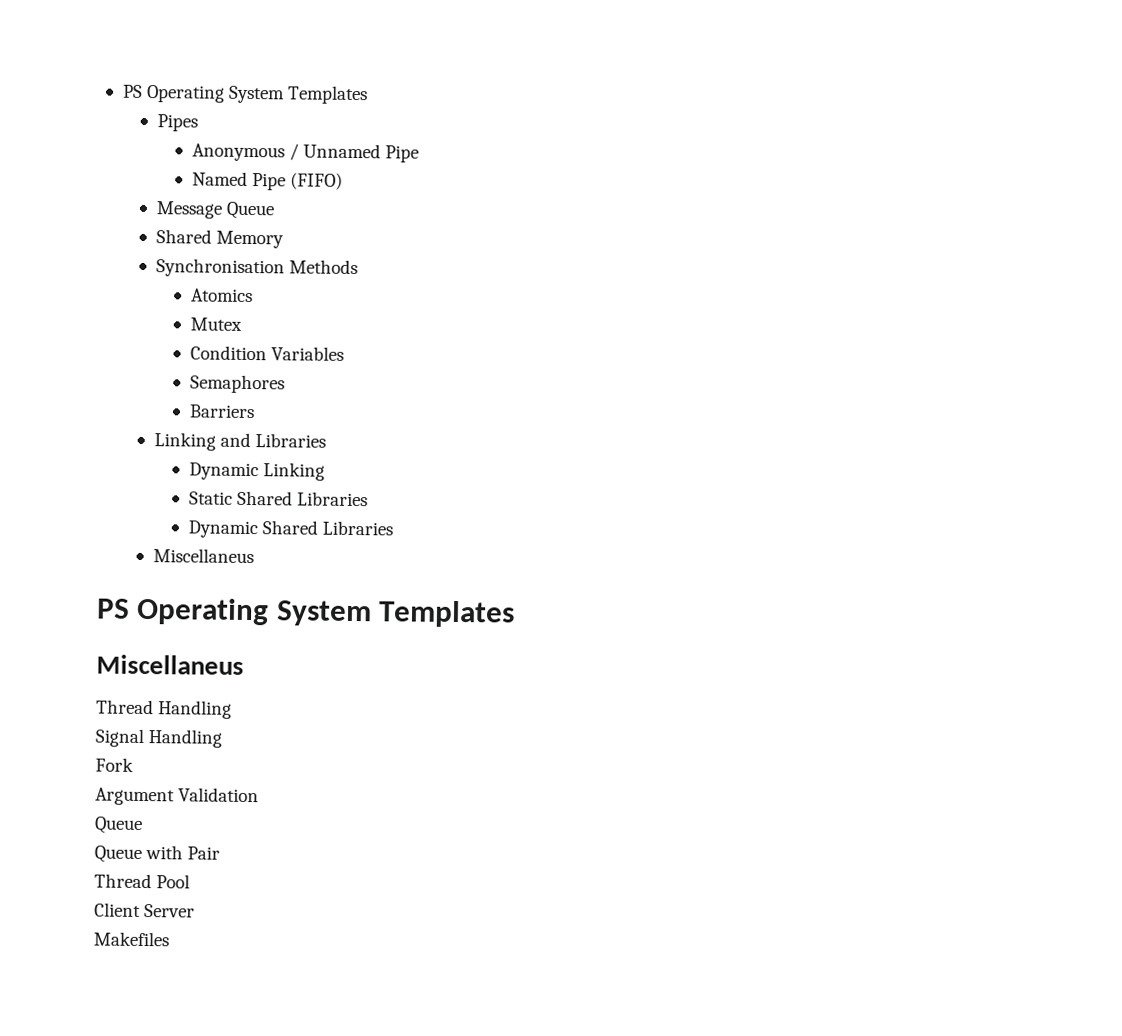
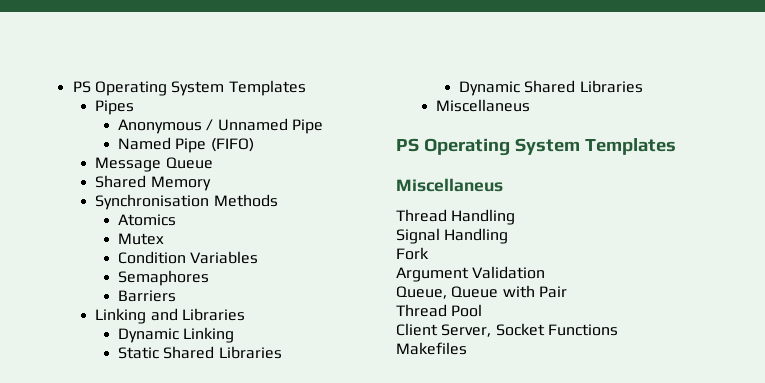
  Argument Validation
- Queue
- Queue with Pair
+ Queue, Queue with Pair
- Client Server
+ Client Server, Socket Functions

